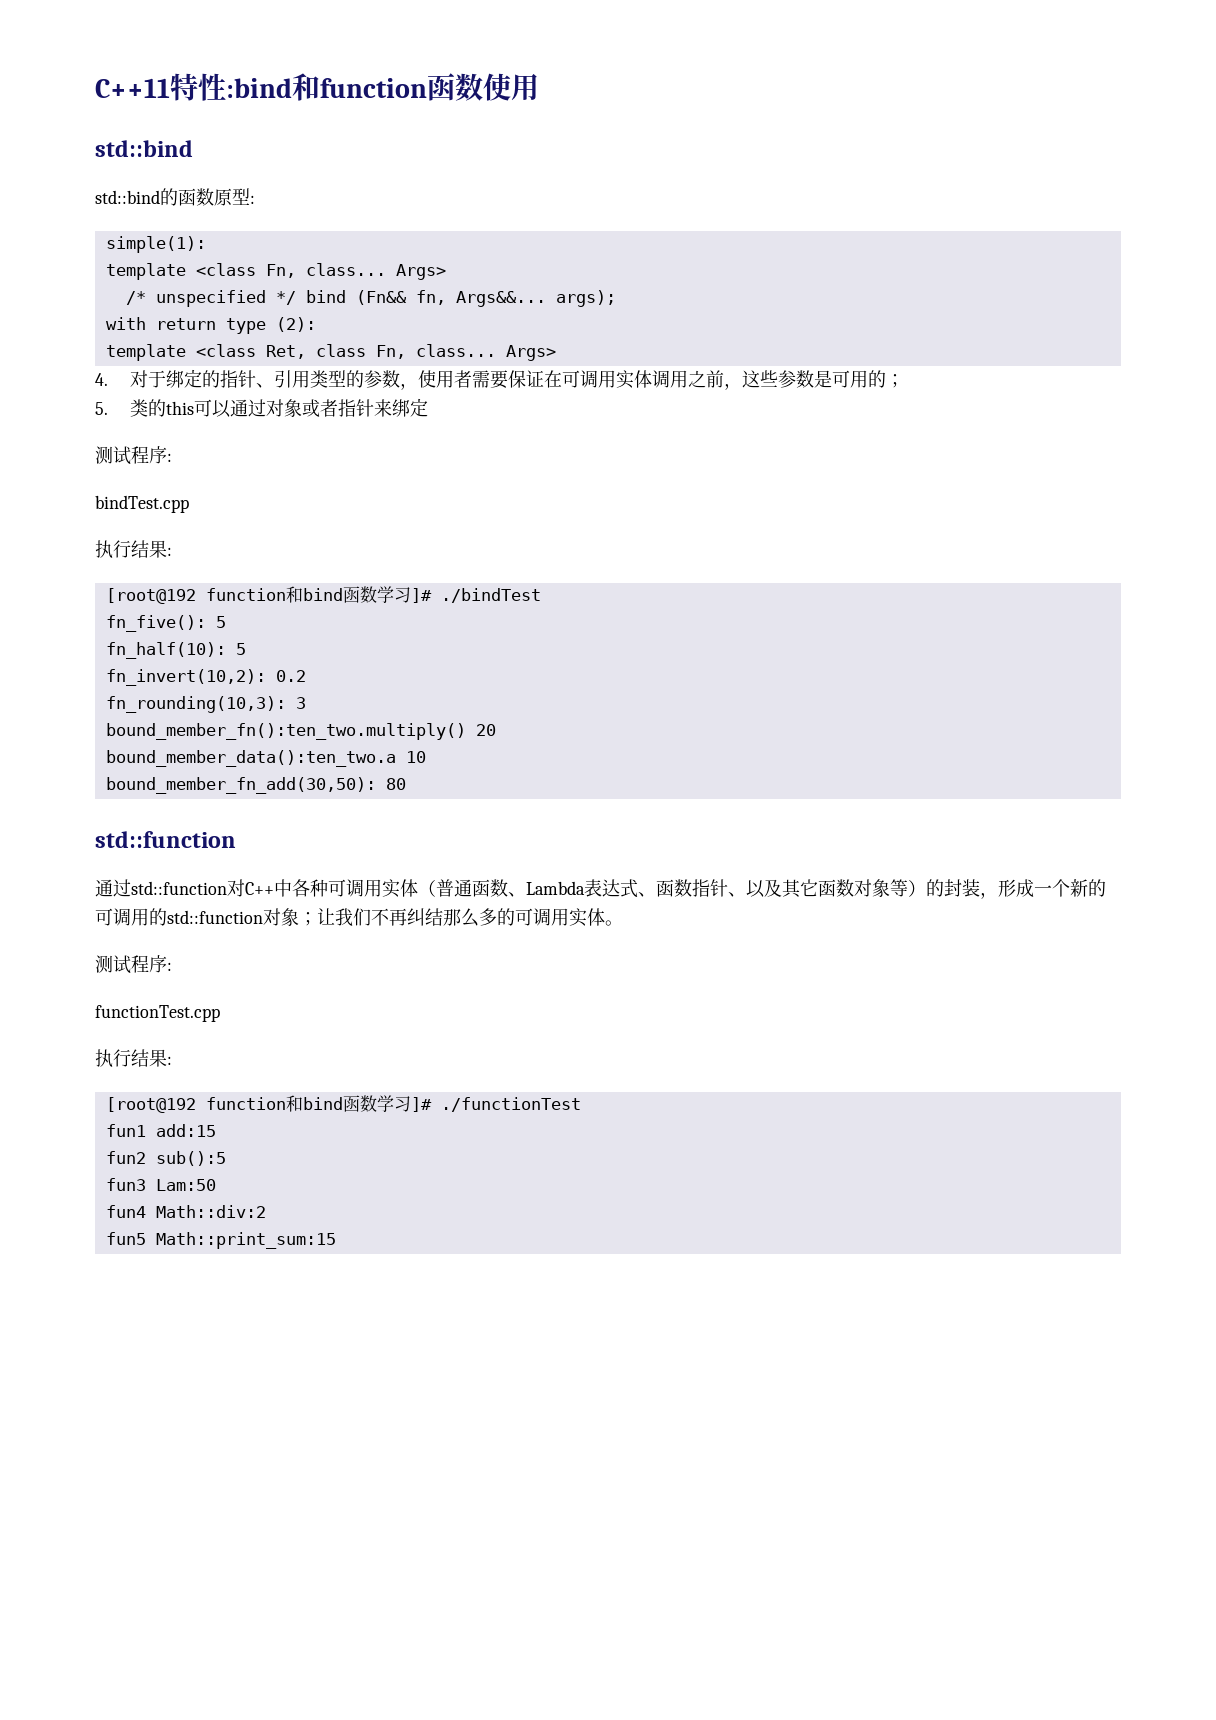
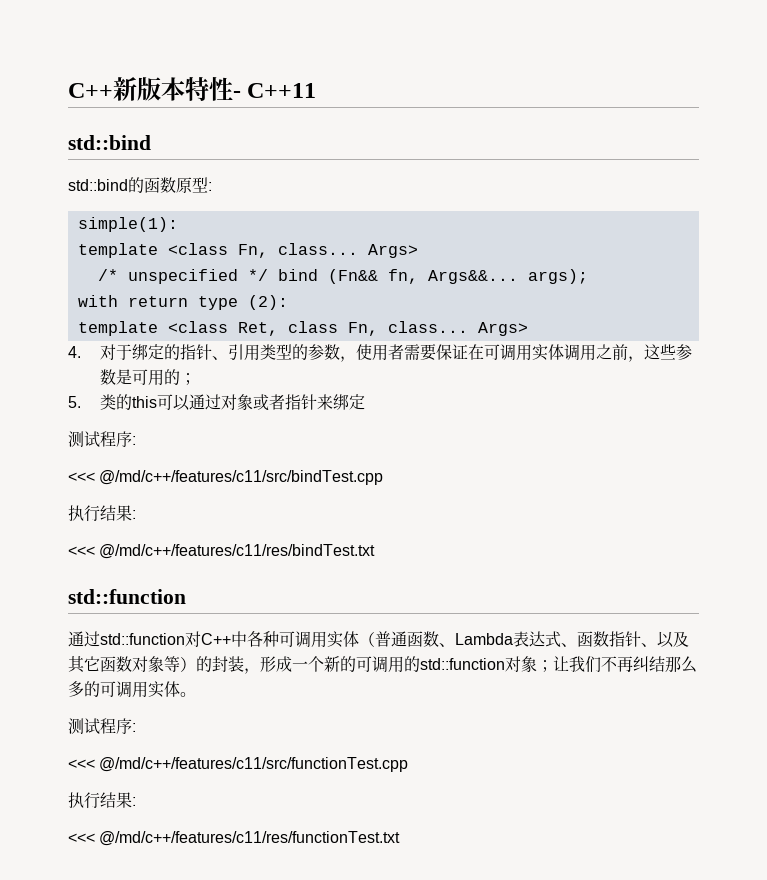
- C++11特性:bind和function函数使用
+ C++新版本特性- C++11
- bindTest.cpp
+ <<< @/md/c++/features/c11/src/bindTest.cpp
  执行结果:
- [root@192 function和bind函数学习]# ./bindTest
- fn_five(): 5
- fn_half(10): 5
- fn_invert(10,2): 0.2
- fn_rounding(10,3): 3
- bound_member_fn():ten_two.multiply() 20
- bound_member_data():ten_two.a 10
- bound_member_fn_add(30,50): 80
+ <<< @/md/c++/features/c11/res/bindTest.txt
- functionTest.cpp
+ <<< @/md/c++/features/c11/src/functionTest.cpp
  执行结果:
- [root@192 function和bind函数学习]# ./functionTest
- fun1 add:15
- fun2 sub():5
- fun3 Lam:50
- fun4 Math::div:2
- fun5 Math::print_sum:15
+ <<< @/md/c++/features/c11/res/functionTest.txt

